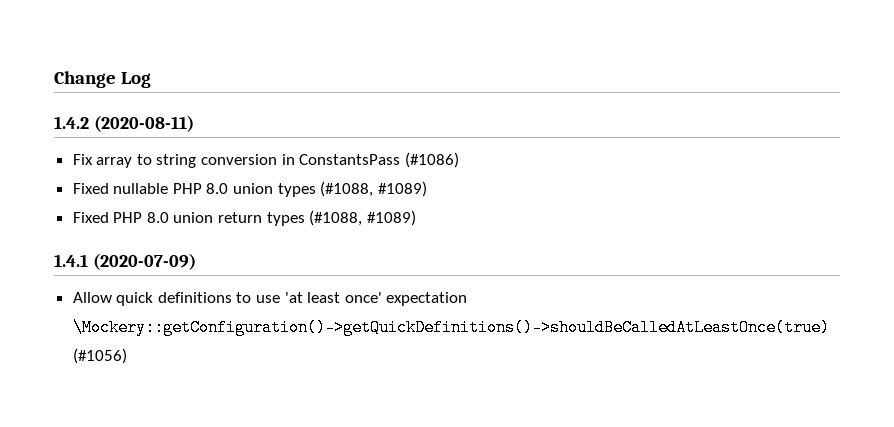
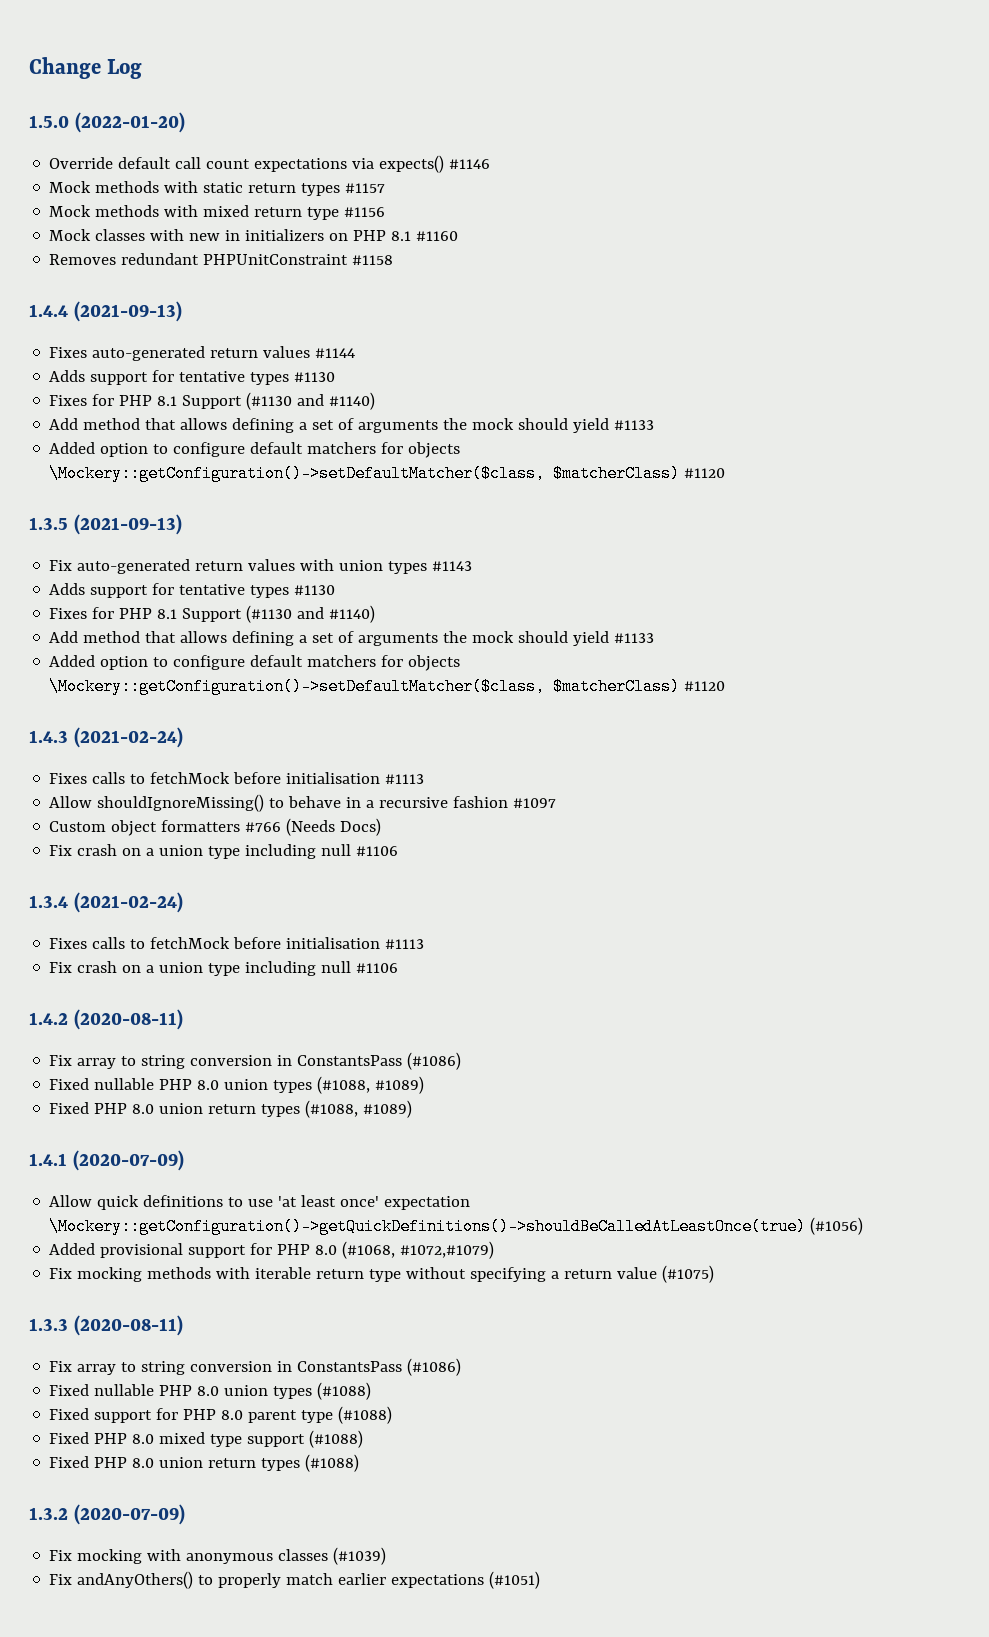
+ 1.5.0 (2022-01-20)
+ Override default call count expectations via expects() #1146
+ Mock methods with static return types #1157
+ Mock methods with mixed return type #1156
+ Mock classes with new in initializers on PHP 8.1 #1160
+ Removes redundant PHPUnitConstraint #1158
+ 1.4.4 (2021-09-13)
+ Fixes auto-generated return values #1144
+ Adds support for tentative types #1130
+ Fixes for PHP 8.1 Support (#1130 and #1140)
+ Add method that allows defining a set of arguments the mock should yield #1133
+ Added option to configure default matchers for objects \Mockery::getConfiguration()->setDefaultMatcher($class, $matcherClass) #1120
+ 1.3.5 (2021-09-13)
+ Fix auto-generated return values with union types #1143
+ Adds support for tentative types #1130
+ Fixes for PHP 8.1 Support (#1130 and #1140)
+ Add method that allows defining a set of arguments the mock should yield #1133
+ Added option to configure default matchers for objects \Mockery::getConfiguration()->setDefaultMatcher($class, $matcherClass) #1120
+ 1.4.3 (2021-02-24)
+ Fixes calls to fetchMock before initialisation #1113
+ Allow shouldIgnoreMissing() to behave in a recursive fashion #1097
+ Custom object formatters #766 (Needs Docs)
+ Fix crash on a union type including null #1106
+ 1.3.4 (2021-02-24)
+ Fixes calls to fetchMock before initialisation #1113
+ Fix crash on a union type including null #1106
+ Added provisional support for PHP 8.0 (#1068, #1072,#1079)
+ Fix mocking methods with iterable return type without specifying a return value (#1075)
+ 1.3.3 (2020-08-11)
+ Fix array to string conversion in ConstantsPass (#1086)
+ Fixed nullable PHP 8.0 union types (#1088)
+ Fixed support for PHP 8.0 parent type (#1088)
+ Fixed PHP 8.0 mixed type support (#1088)
+ Fixed PHP 8.0 union return types (#1088)
+ 1.3.2 (2020-07-09)
+ Fix mocking with anonymous classes (#1039)
+ Fix andAnyOthers() to properly match earlier expectations (#1051)

